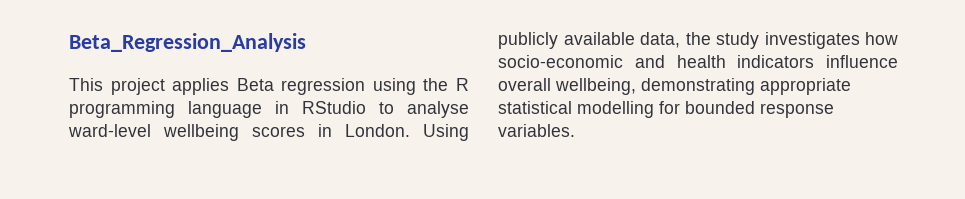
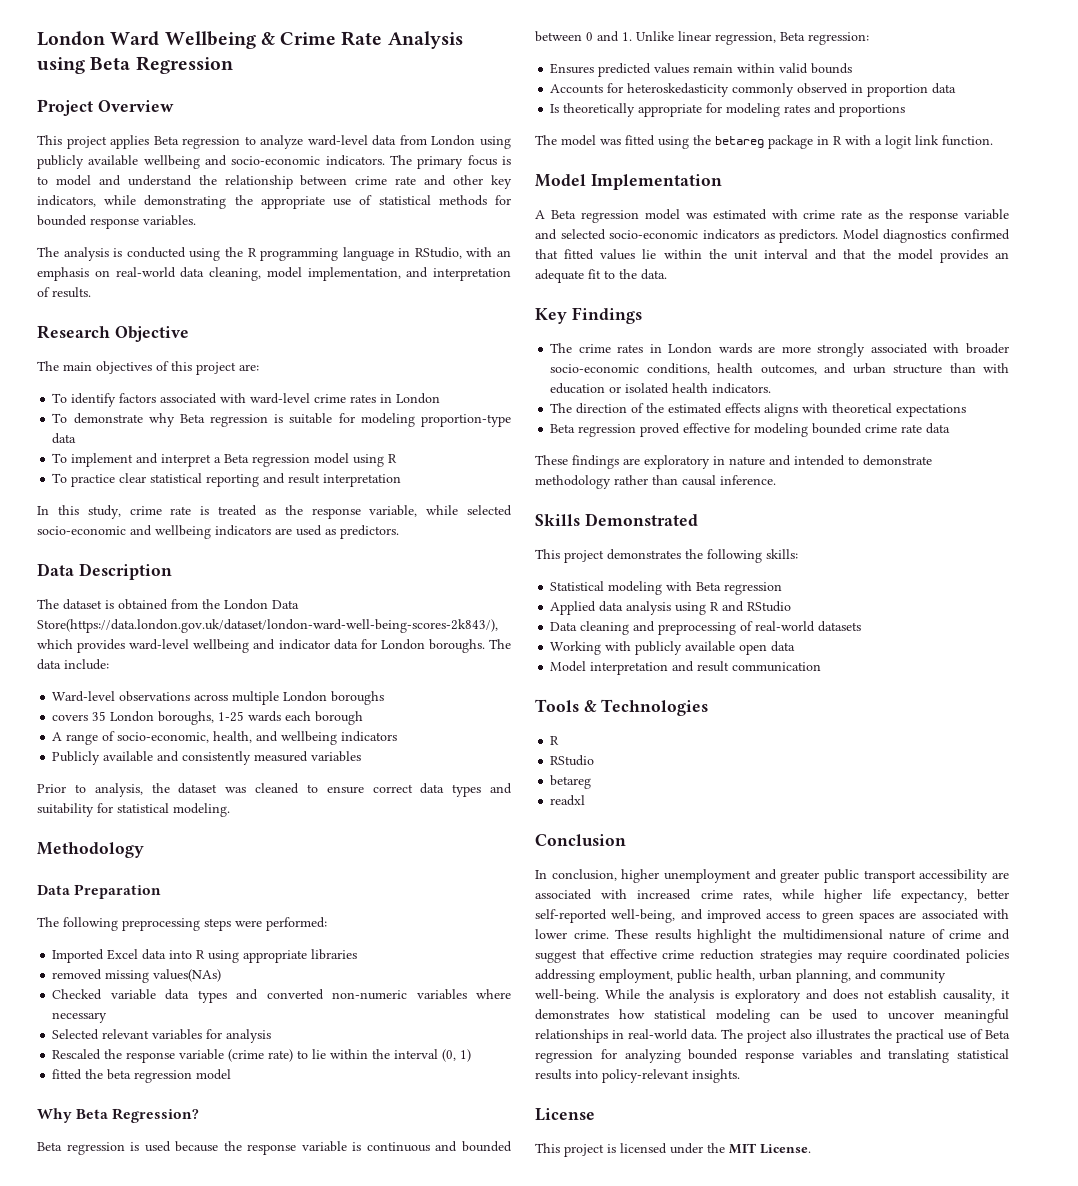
- Beta_Regression_Analysis
+ London Ward Wellbeing & Crime Rate Analysis using Beta Regression
+ Project Overview
- This project applies Beta regression using the R programming language in RStudio to analyse ward-level wellbeing scores in London. Using publicly available data, the study investigates how socio-economic and health indicators influence overall wellbeing, demonstrating appropriate statistical modelling for bounded response variables.
+ This project applies Beta regression to analyze ward-level data from London using publicly available wellbeing and socio-economic indicators. The primary focus is to model and understand the relationship between crime rate and other key indicators, while demonstrating the appropriate use of statistical methods for bounded response variables.
+ The analysis is conducted using the R programming language in RStudio, with an emphasis on real-world data cleaning, model implementation, and interpretation of results.
+ Research Objective
+ The main objectives of this project are:
+ To identify factors associated with ward-level crime rates in London
+ To demonstrate why Beta regression is suitable for modeling proportion-type data
+ To implement and interpret a Beta regression model using R
+ To practice clear statistical reporting and result interpretation
+ In this study, crime rate is treated as the response variable, while selected socio-economic and wellbeing indicators are used as predictors.
+ Data Description
+ The dataset is obtained from the London Data Store(https://data.london.gov.uk/dataset/london-ward-well-being-scores-2k843/), which provides ward-level wellbeing and indicator data for London boroughs. The data include:
+ Ward-level observations across multiple London boroughs
+ covers 35 London boroughs, 1-25 wards each borough
+ A range of socio-economic, health, and wellbeing indicators
+ Publicly available and consistently measured variables
+ Prior to analysis, the dataset was cleaned to ensure correct data types and suitability for statistical modeling.
+ Methodology
+ Data Preparation
+ The following preprocessing steps were performed:
+ Imported Excel data into R using appropriate libraries
+ removed missing values(NAs)
+ Checked variable data types and converted non-numeric variables where necessary
+ Selected relevant variables for analysis
+ Rescaled the response variable (crime rate) to lie within the interval (0, 1)
+ fitted the beta regression model
+ Why Beta Regression?
+ Beta regression is used because the response variable is continuous and bounded between 0 and 1. Unlike linear regression, Beta regression:
+ Ensures predicted values remain within valid bounds
+ Accounts for heteroskedasticity commonly observed in proportion data
+ Is theoretically appropriate for modeling rates and proportions
+ The model was fitted using the betareg package in R with a logit link function.
+ Model Implementation
+ A Beta regression model was estimated with crime rate as the response variable and selected socio-economic indicators as predictors. Model diagnostics confirmed that fitted values lie within the unit interval and that the model provides an adequate fit to the data.
+ Key Findings
+ The crime rates in London wards are more strongly associated with broader socio-economic conditions, health outcomes, and urban structure than with education or isolated health indicators.
+ The direction of the estimated effects aligns with theoretical expectations
+ Beta regression proved effective for modeling bounded crime rate data
+ These findings are exploratory in nature and intended to demonstrate methodology rather than causal inference.
+ Skills Demonstrated
+ This project demonstrates the following skills:
+ Statistical modeling with Beta regression
+ Applied data analysis using R and RStudio
+ Data cleaning and preprocessing of real-world datasets
+ Working with publicly available open data
+ Model interpretation and result communication
+ Tools & Technologies
+ R
+ RStudio
+ betareg
+ readxl
+ Conclusion
+ In conclusion, higher unemployment and greater public transport accessibility are associated with increased crime rates, while higher life expectancy, better self-reported well-being, and improved access to green spaces are associated with lower crime. These results highlight the multidimensional nature of crime and suggest that effective crime reduction strategies may require coordinated policies addressing employment, public health, urban planning, and community well-being. While the analysis is exploratory and does not establish causality, it demonstrates how statistical modeling can be used to uncover meaningful relationships in real-world data. The project also illustrates the practical use of Beta regression for analyzing bounded response variables and translating statistical results into policy-relevant insights.
+ License
+ This project is licensed under the MIT License.

